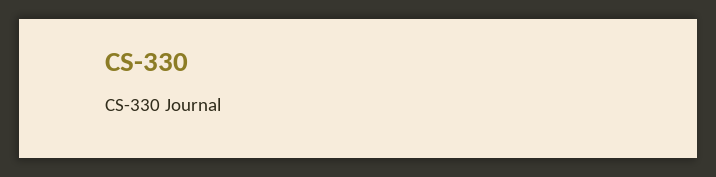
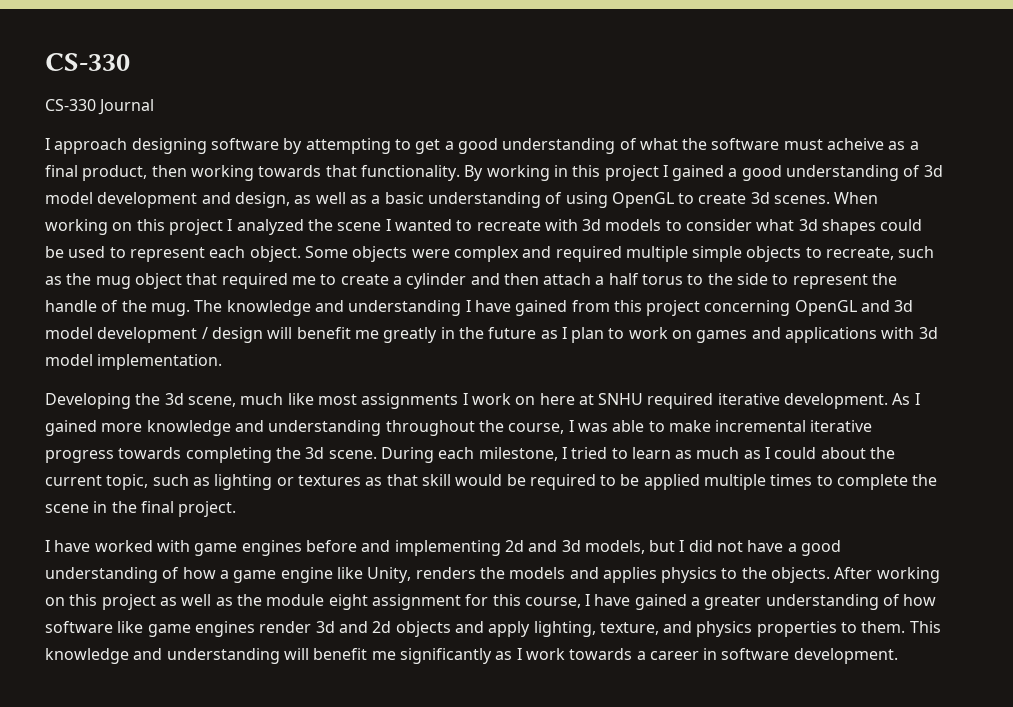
+ I approach designing software by attempting to get a good understanding of what the software must acheive as a final product, then working towards that functionality. By working in this project I gained a good understanding of 3d model development and design, as well as a basic understanding of using OpenGL to create 3d scenes. When working on this project I analyzed the scene I wanted to recreate with 3d models to consider what 3d shapes could be used to represent each object. Some objects were complex and required multiple simple objects to recreate, such as the mug object that required me to create a cylinder and then attach a half torus to the side to represent the handle of the mug. The knowledge and understanding I have gained from this project concerning OpenGL and 3d model development / design will benefit me greatly in the future as I plan to work on games and applications with 3d model implementation.
+ Developing the 3d scene, much like most assignments I work on here at SNHU required iterative development. As I gained more knowledge and understanding throughout the course, I was able to make incremental iterative progress towards completing the 3d scene. During each milestone, I tried to learn as much as I could about the current topic, such as lighting or textures as that skill would be required to be applied multiple times to complete the scene in the final project.
+ I have worked with game engines before and implementing 2d and 3d models, but I did not have a good understanding of how a game engine like Unity, renders the models and applies physics to the objects. After working on this project as well as the module eight assignment for this course, I have gained a greater understanding of how software like game engines render 3d and 2d objects and apply lighting, texture, and physics properties to them. This knowledge and understanding will benefit me significantly as I work towards a career in software development.

